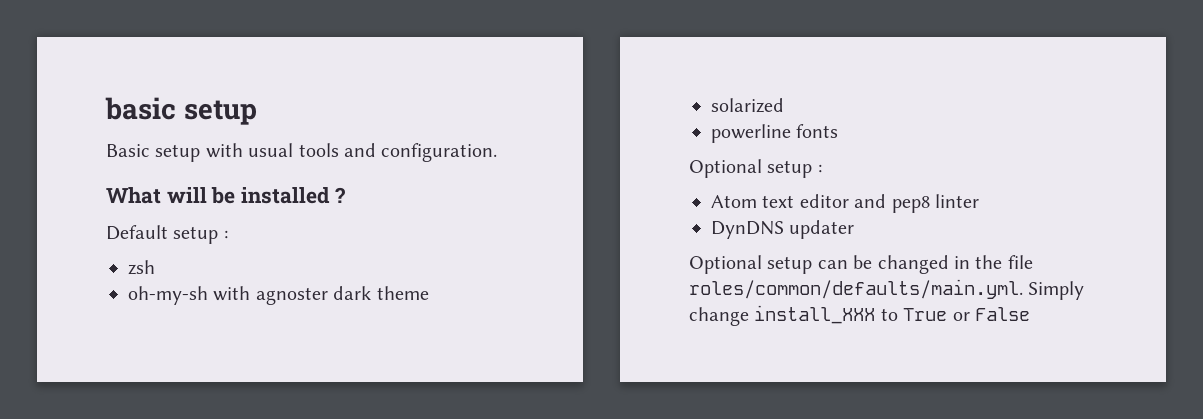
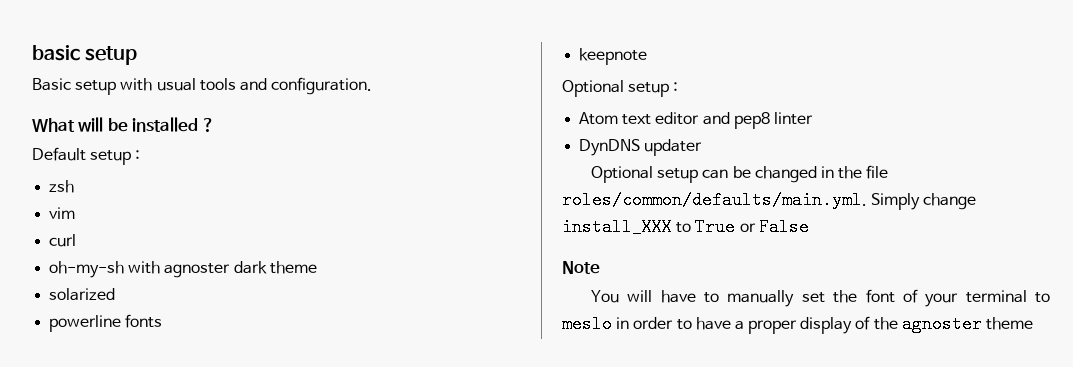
+ vim
+ curl
+ keepnote
+ Note
+ You will have to manually set the font of your terminal to meslo in order to have a proper display of the agnoster theme

